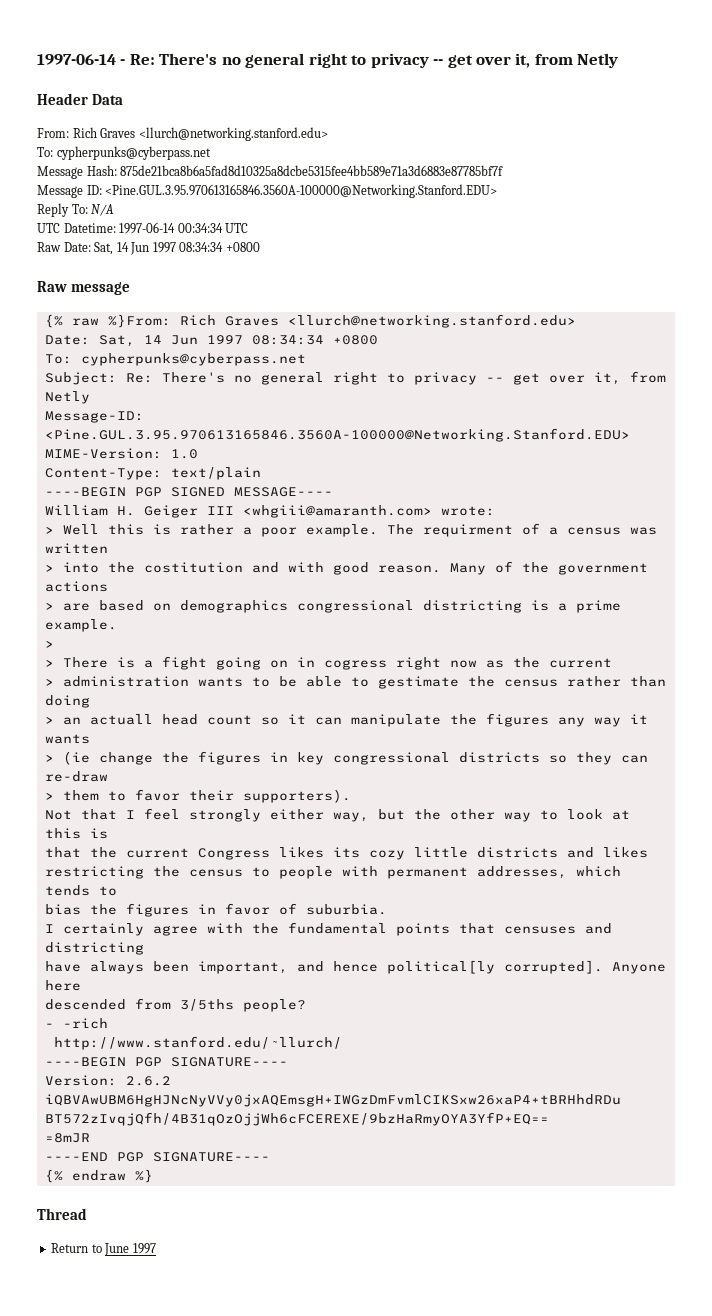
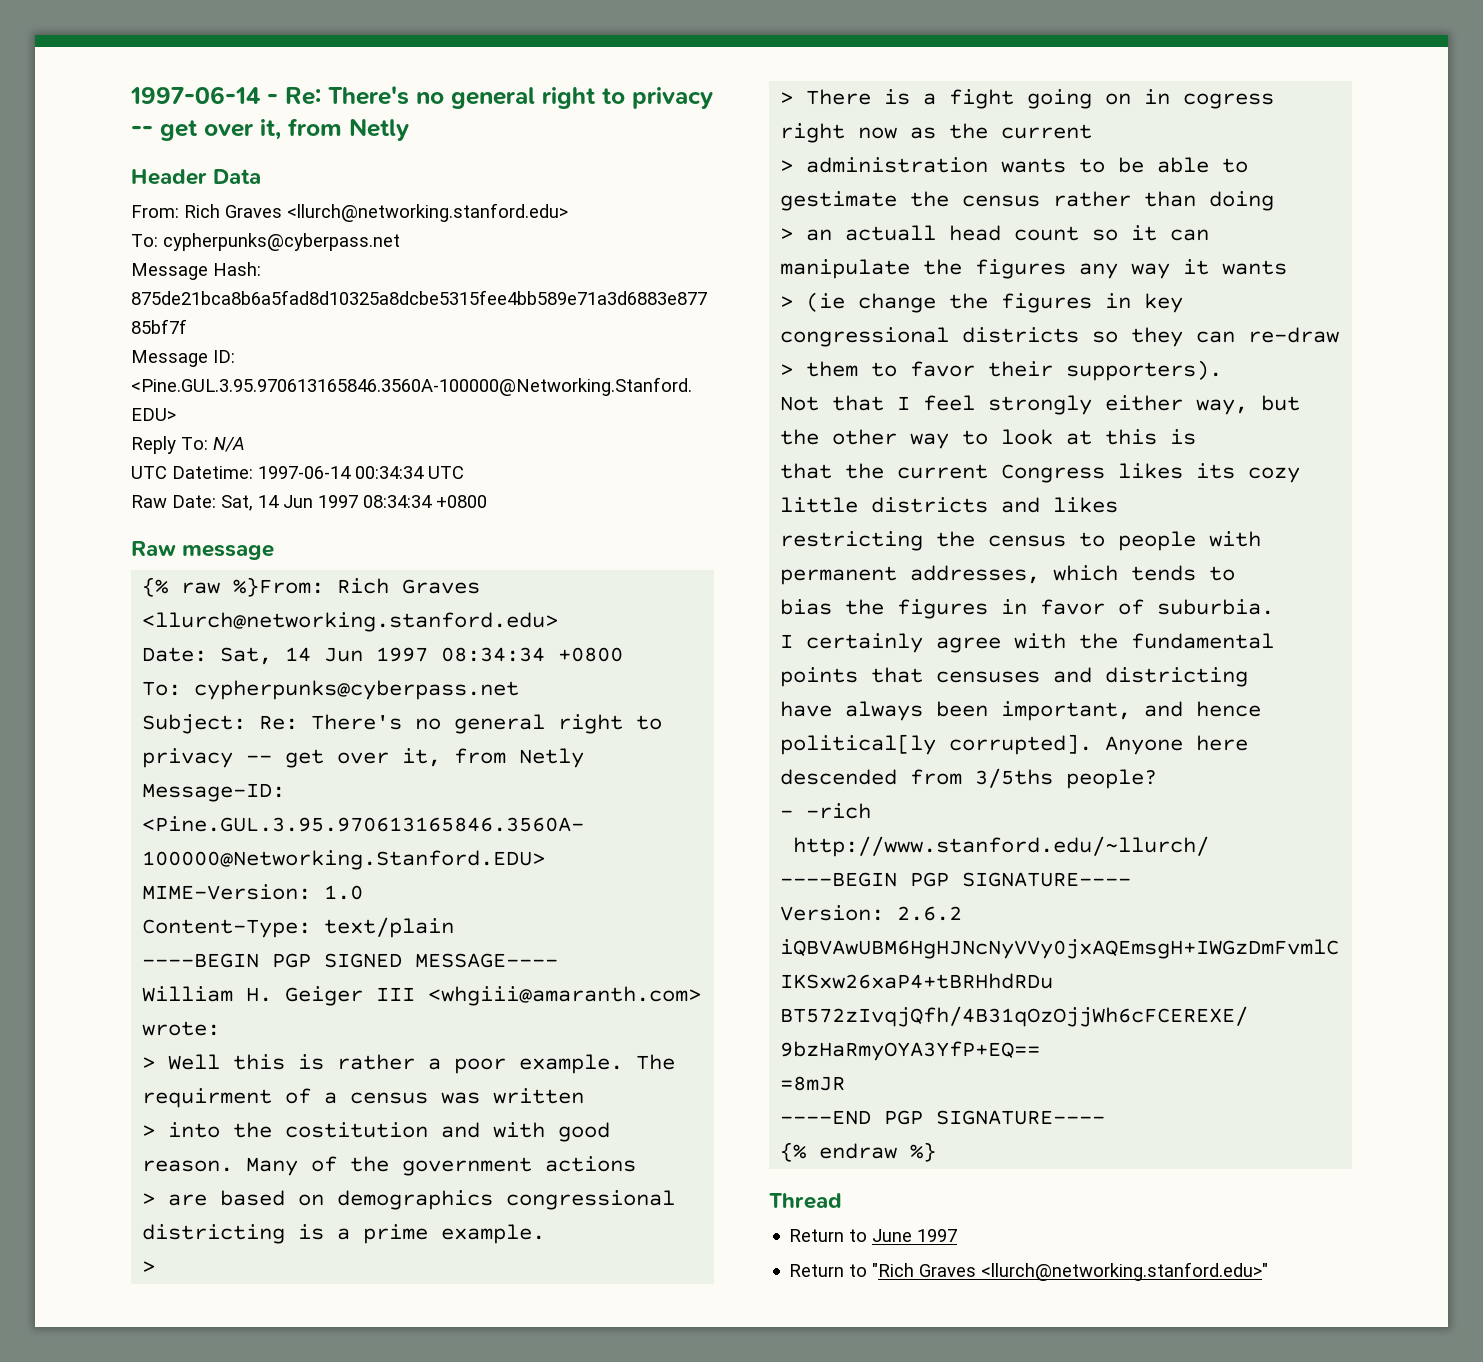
+ Return to "Rich Graves <llurch@networking.stanford.edu>"

